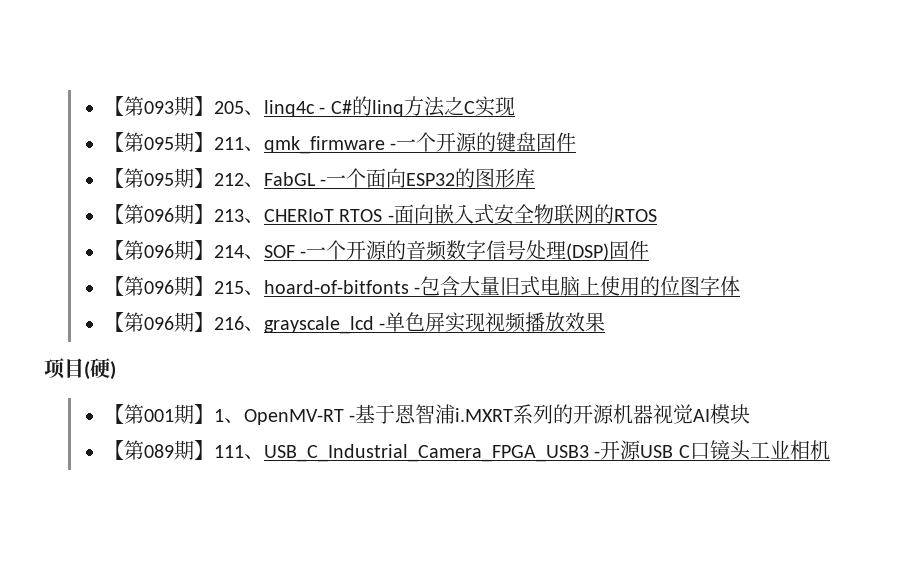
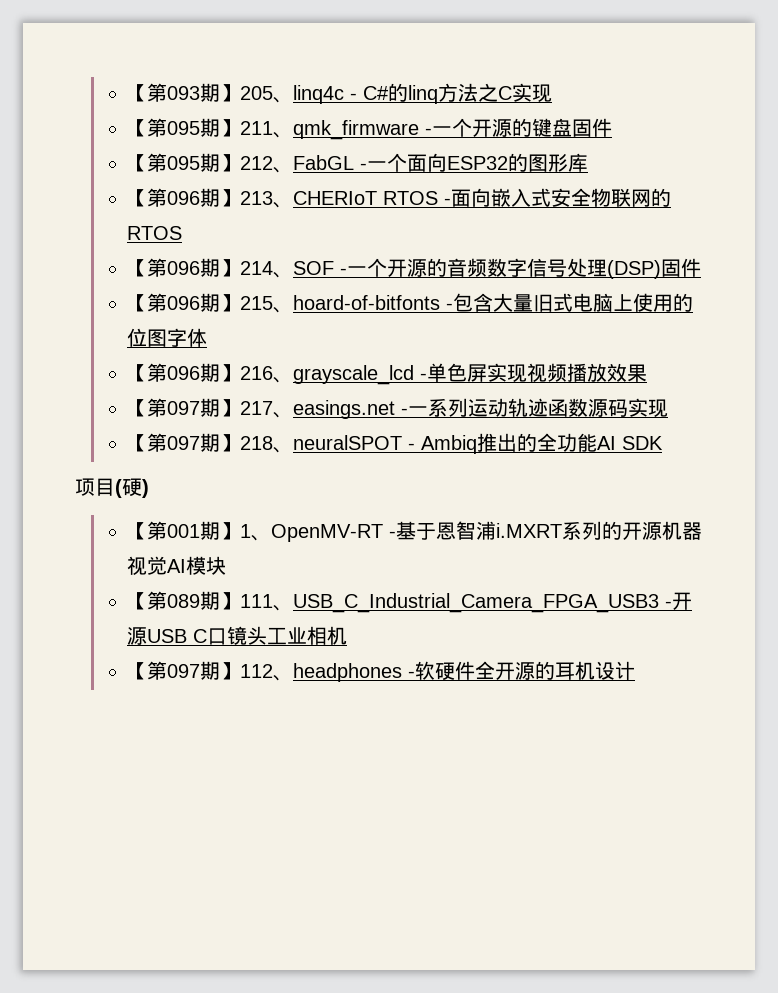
+ 【第097期】217、easings.net -一系列运动轨迹函数源码实现
+ 【第097期】218、neuralSPOT - Ambiq推出的全功能AI SDK
+ 【第097期】112、headphones -软硬件全开源的耳机设计

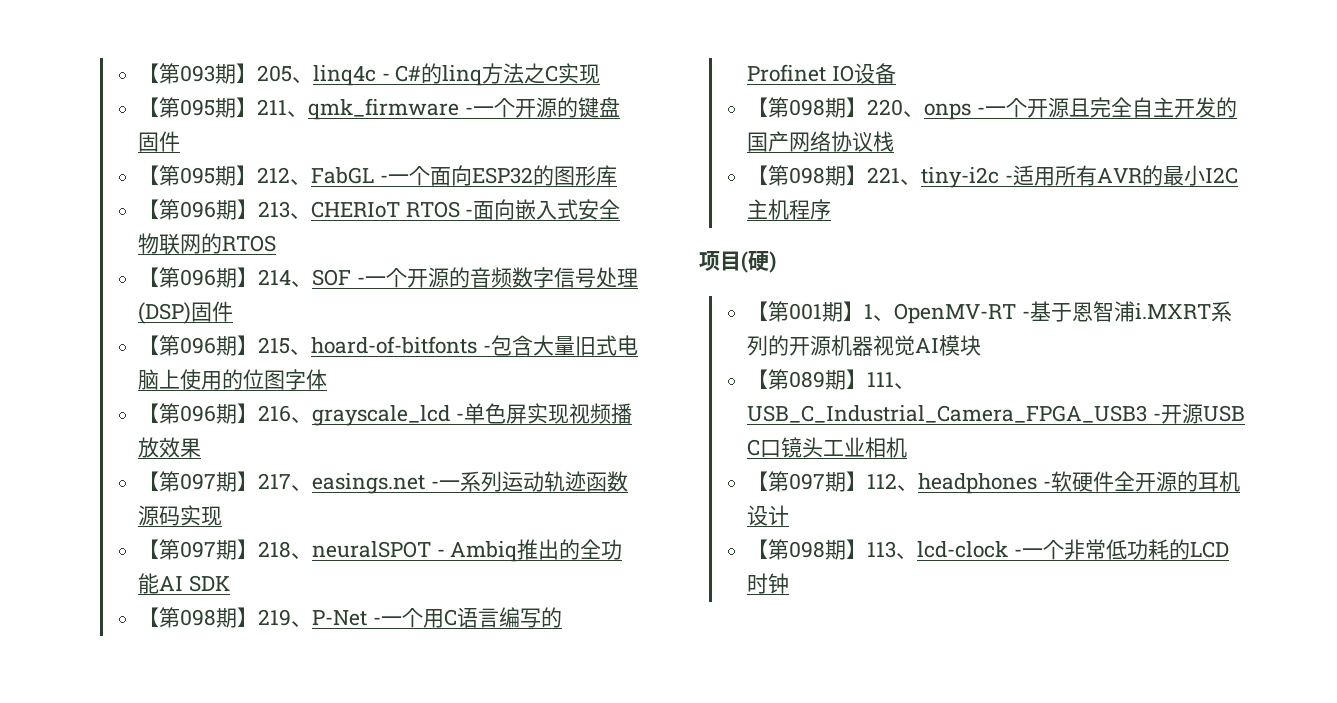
+ 【第098期】219、P-Net -一个用C语言编写的Profinet IO设备
+ 【第098期】220、onps -一个开源且完全自主开发的国产网络协议栈
+ 【第098期】221、tiny-i2c -适用所有AVR的最小I2C主机程序
+ 【第098期】113、lcd-clock -一个非常低功耗的LCD时钟

